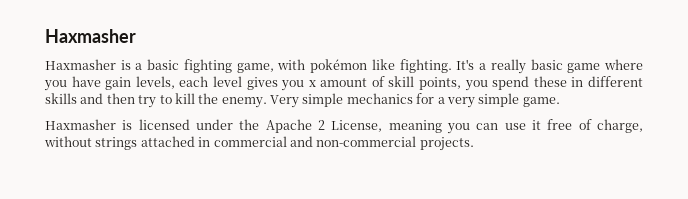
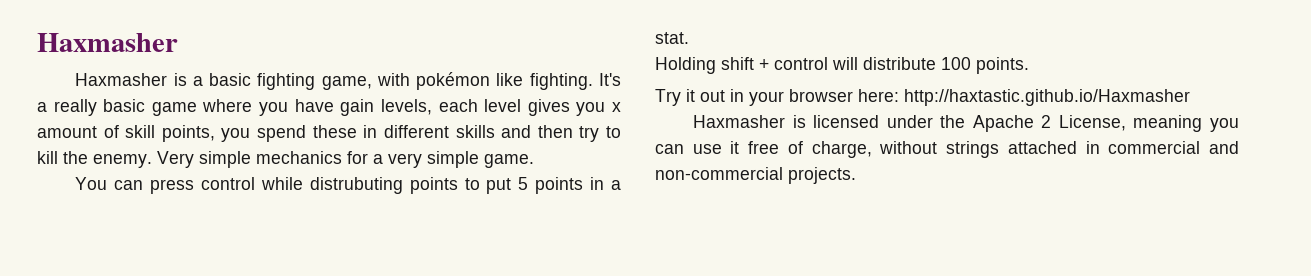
+ You can press control while distrubuting points to put 5 points in a stat.
+ Holding shift + control will distribute 100 points.
+ Try it out in your browser here: http://haxtastic.github.io/Haxmasher

